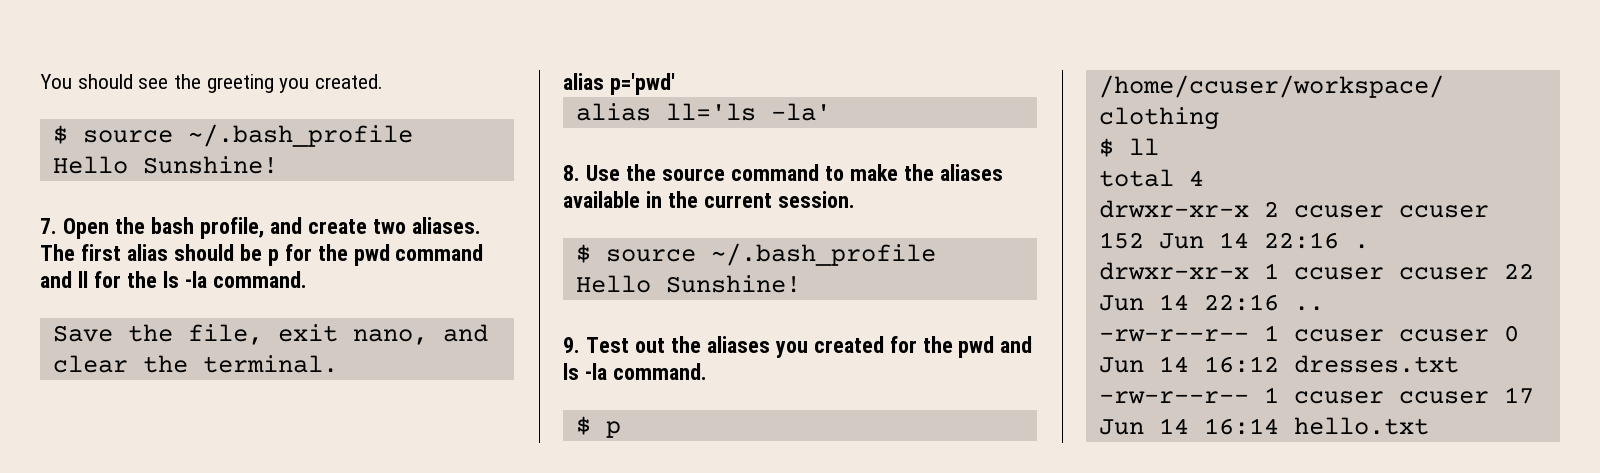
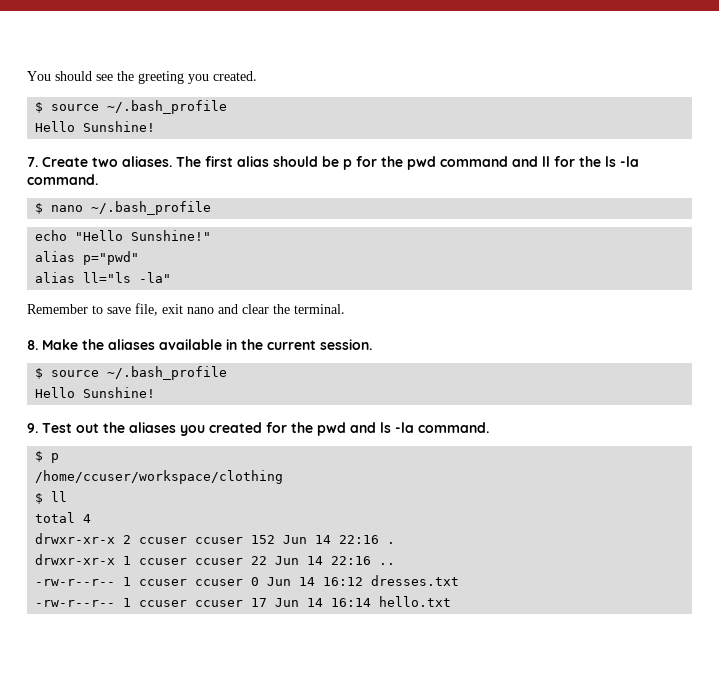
- 7. Open the bash profile, and create two aliases.
+ 7. Create two aliases.
- Save the file, exit nano, and clear the terminal.
+ $ nano ~/.bash_profile
+ echo "Hello Sunshine!"
+ alias p="pwd"
+ alias ll="ls -la"
+ Remember to save file, exit nano and clear the terminal.
- alias p='pwd'
- alias ll='ls -la'
- 8. Use the source command to make the aliases available in the current session.
+ 8. Make the aliases available in the current session.

